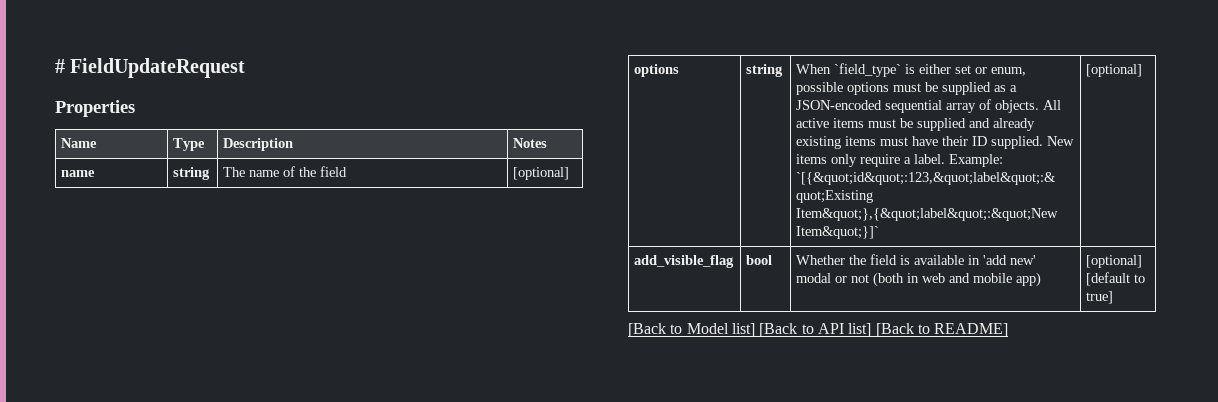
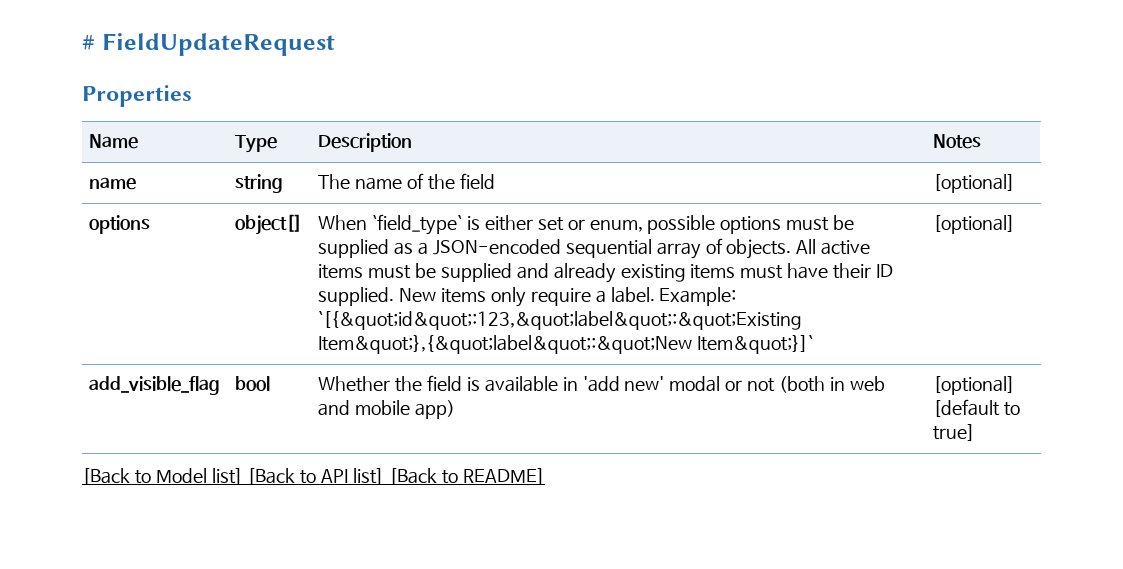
- options | string
+ options | object[]

